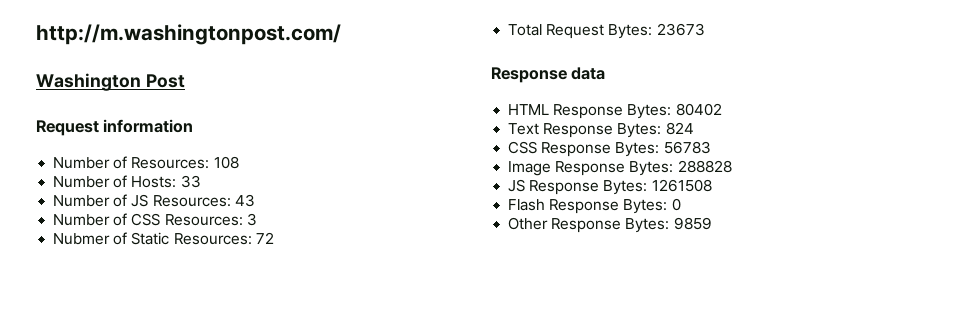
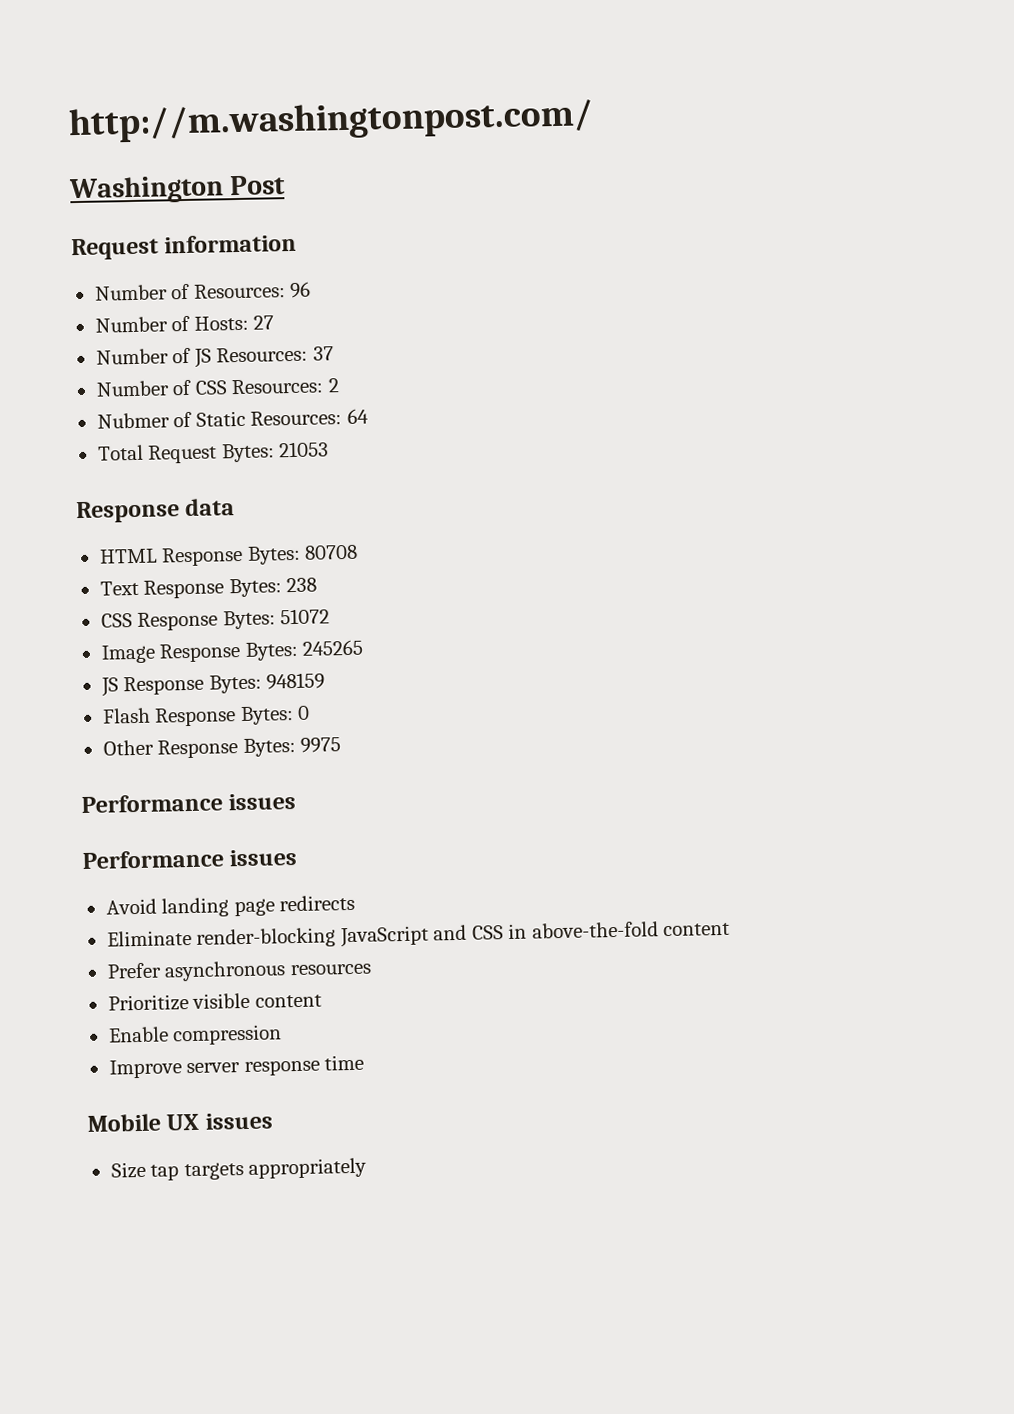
- Number of Resources: 108
+ Number of Resources: 96
- Number of Hosts: 33
+ Number of Hosts: 27
- Number of JS Resources: 43
+ Number of JS Resources: 37
- Number of CSS Resources: 3
+ Number of CSS Resources: 2
- Nubmer of Static Resources: 72
+ Nubmer of Static Resources: 64
- Total Request Bytes: 23673
+ Total Request Bytes: 21053
- HTML Response Bytes: 80402
+ HTML Response Bytes: 80708
- Text Response Bytes: 824
+ Text Response Bytes: 238
- CSS Response Bytes: 56783
+ CSS Response Bytes: 51072
- Image Response Bytes: 288828
+ Image Response Bytes: 245265
- JS Response Bytes: 1261508
+ JS Response Bytes: 948159
- Other Response Bytes: 9859
+ Other Response Bytes: 9975
+ Performance issues
+ Performance issues
+ Avoid landing page redirects
+ Eliminate render-blocking JavaScript and CSS in above-the-fold content
+ Prefer asynchronous resources
+ Prioritize visible content
+ Enable compression
+ Improve server response time
+ Mobile UX issues
+ Size tap targets appropriately

